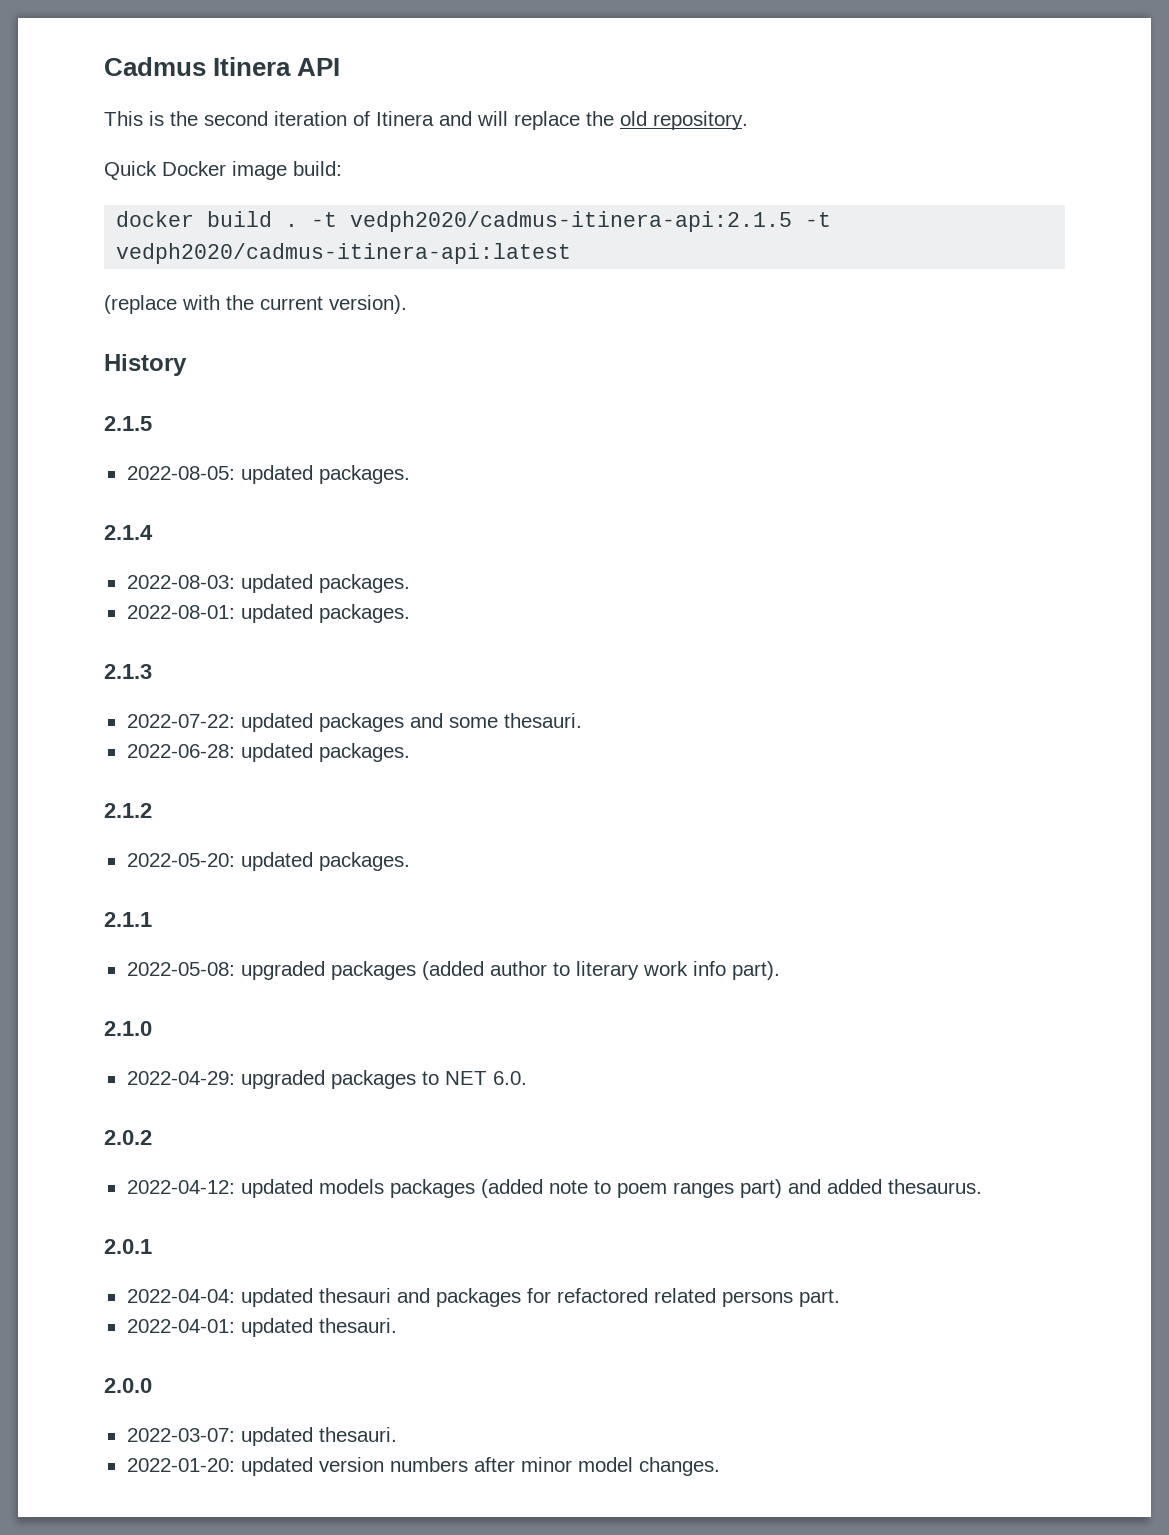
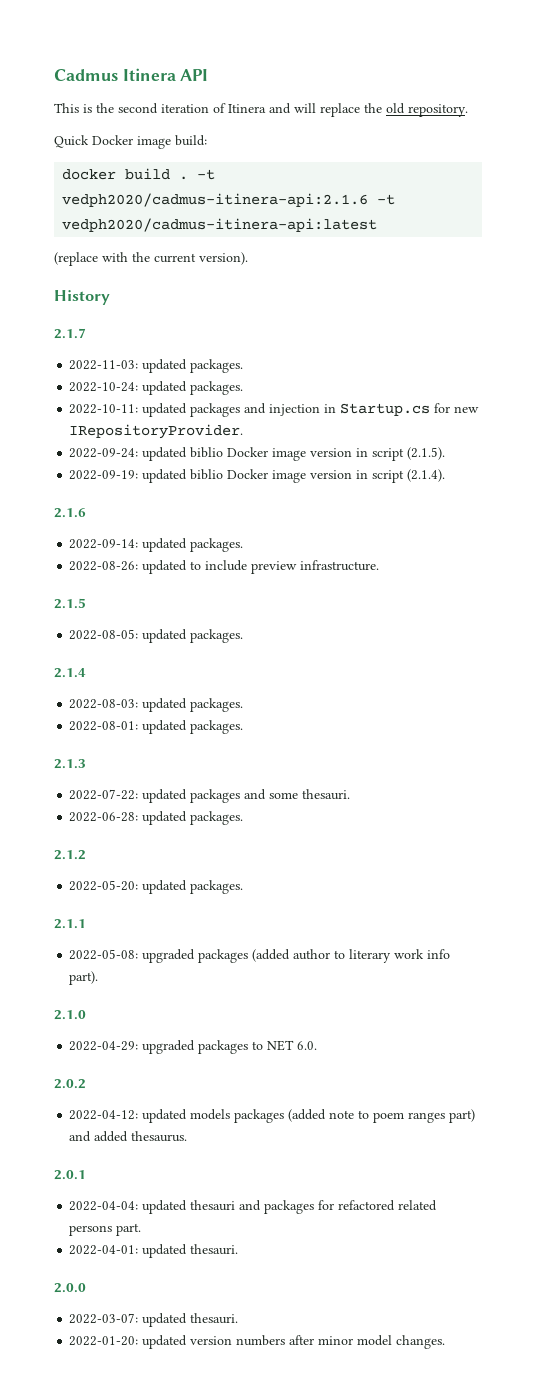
- -t vedph2020/cadmus-itinera-api:2.1.5 -t vedph2020/cadmus-itinera-api:latest
+ -t vedph2020/cadmus-itinera-api:2.1.6 -t vedph2020/cadmus-itinera-api:latest
+ 2.1.7
+ 2022-11-03: updated packages.
+ 2022-10-24: updated packages.
+ 2022-10-11: updated packages and injection in Startup.cs for new IRepositoryProvider.
+ 2022-09-24: updated biblio Docker image version in script (2.1.5).
+ 2022-09-19: updated biblio Docker image version in script (2.1.4).
+ 2.1.6
+ 2022-09-14: updated packages.
+ 2022-08-26: updated to include preview infrastructure.

